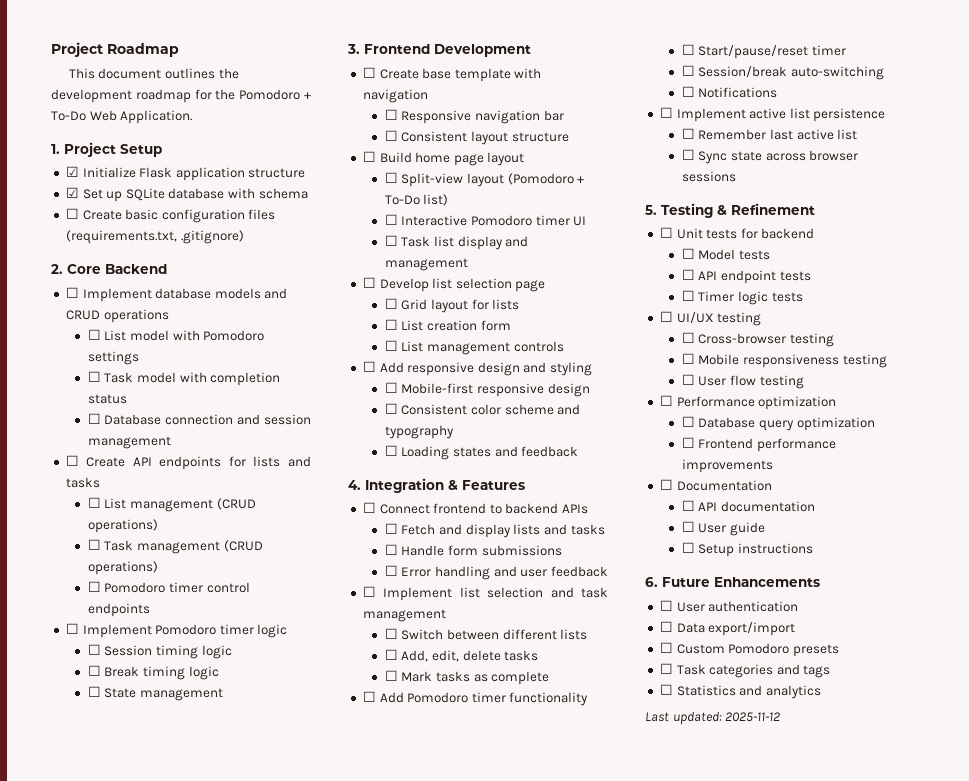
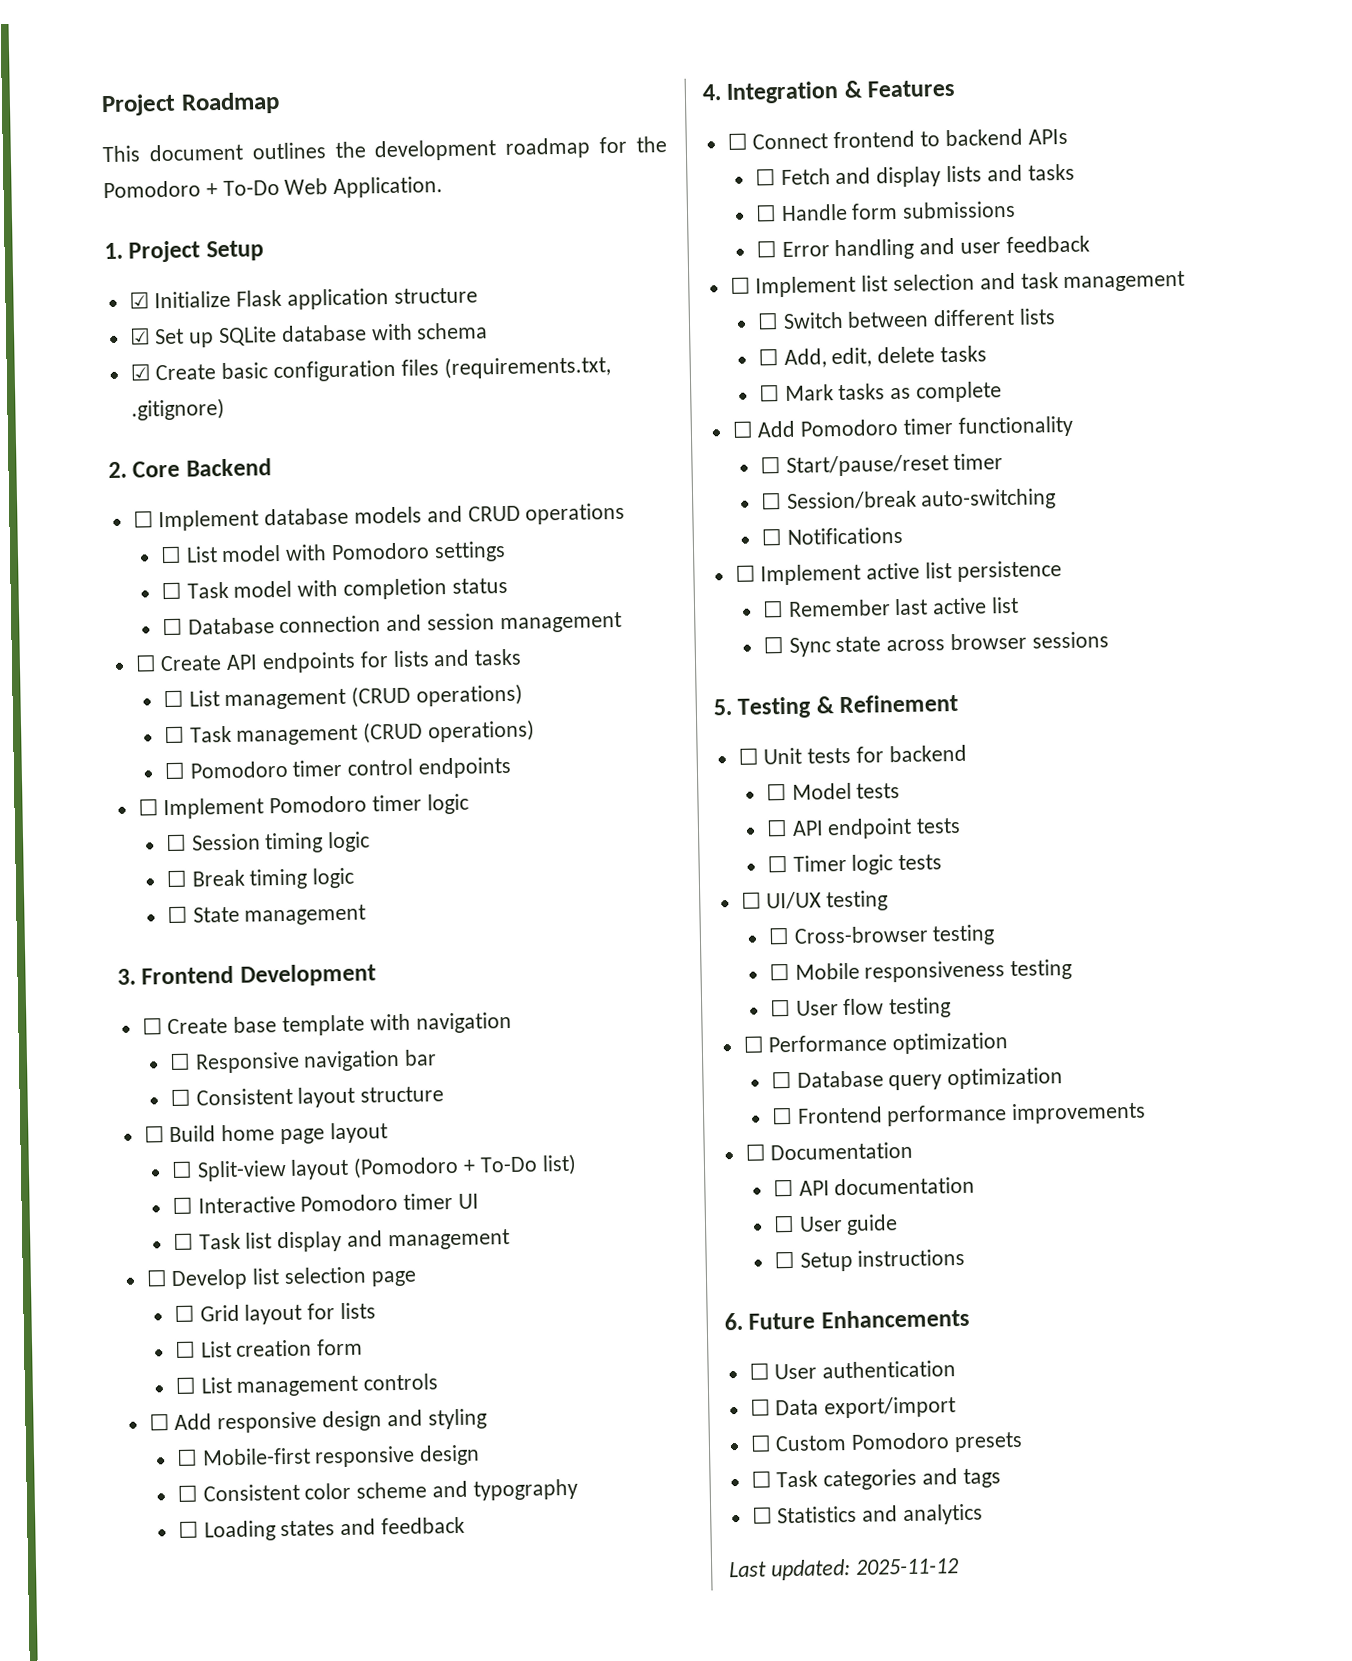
- ☐ Create basic configuration files (requirements.txt, .gitignore)
+ ☑ Create basic configuration files (requirements.txt, .gitignore)

